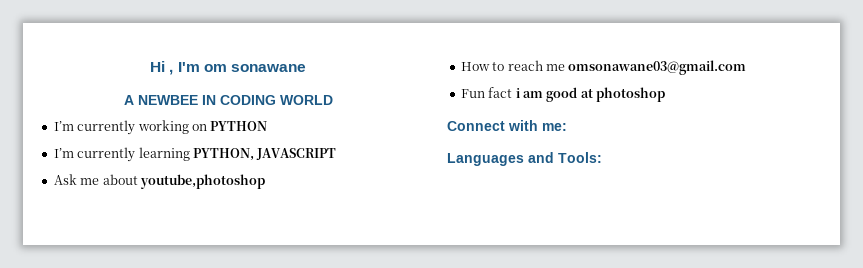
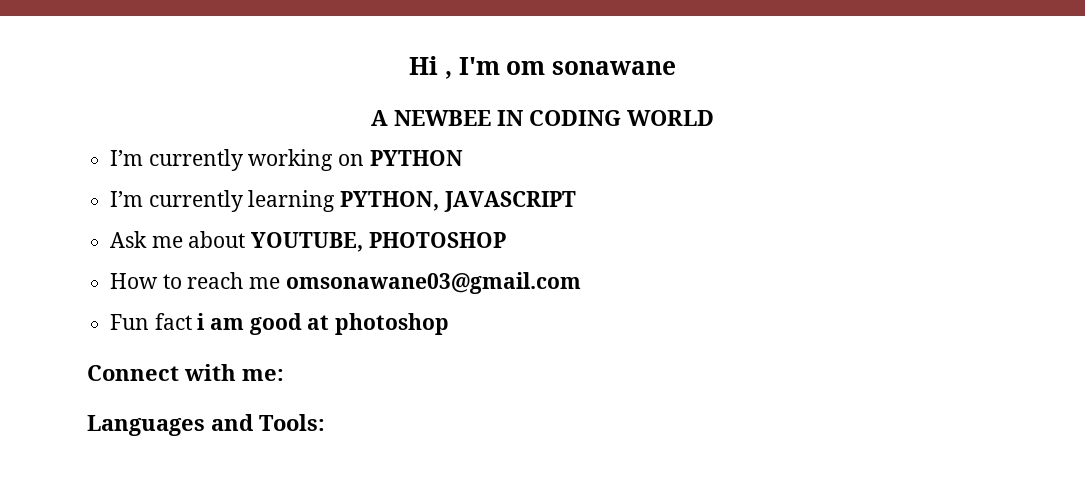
- Ask me about youtube,photoshop
+ Ask me about YOUTUBE, PHOTOSHOP

